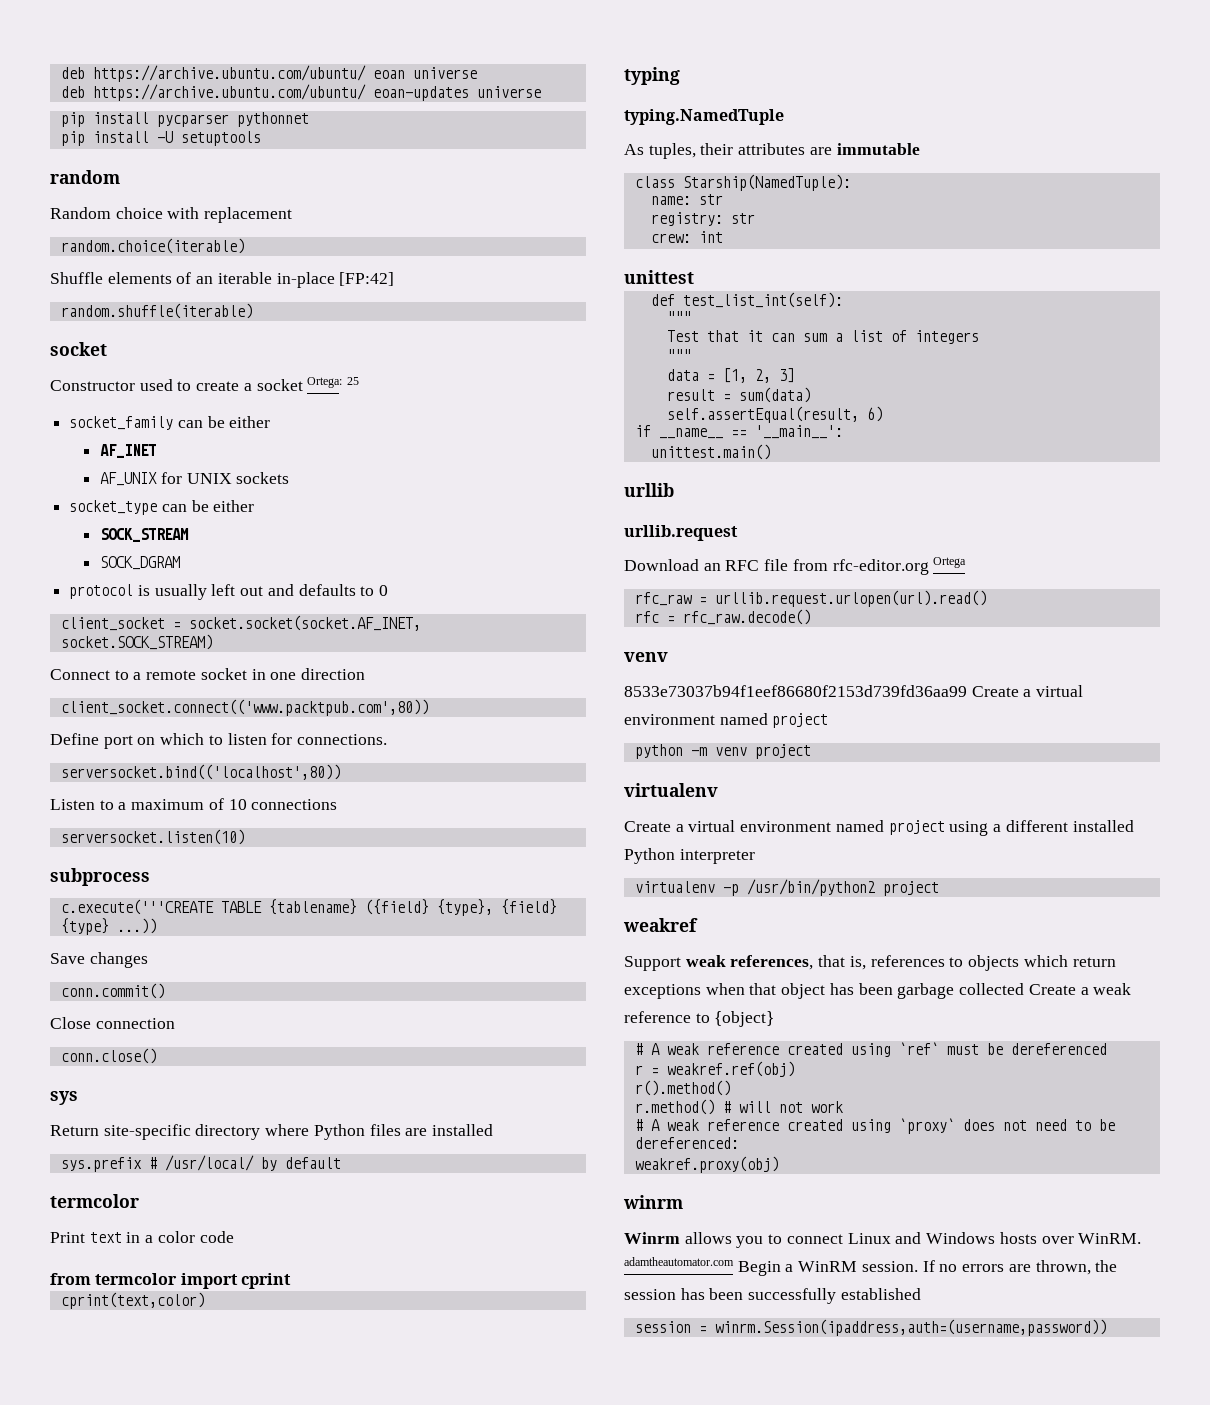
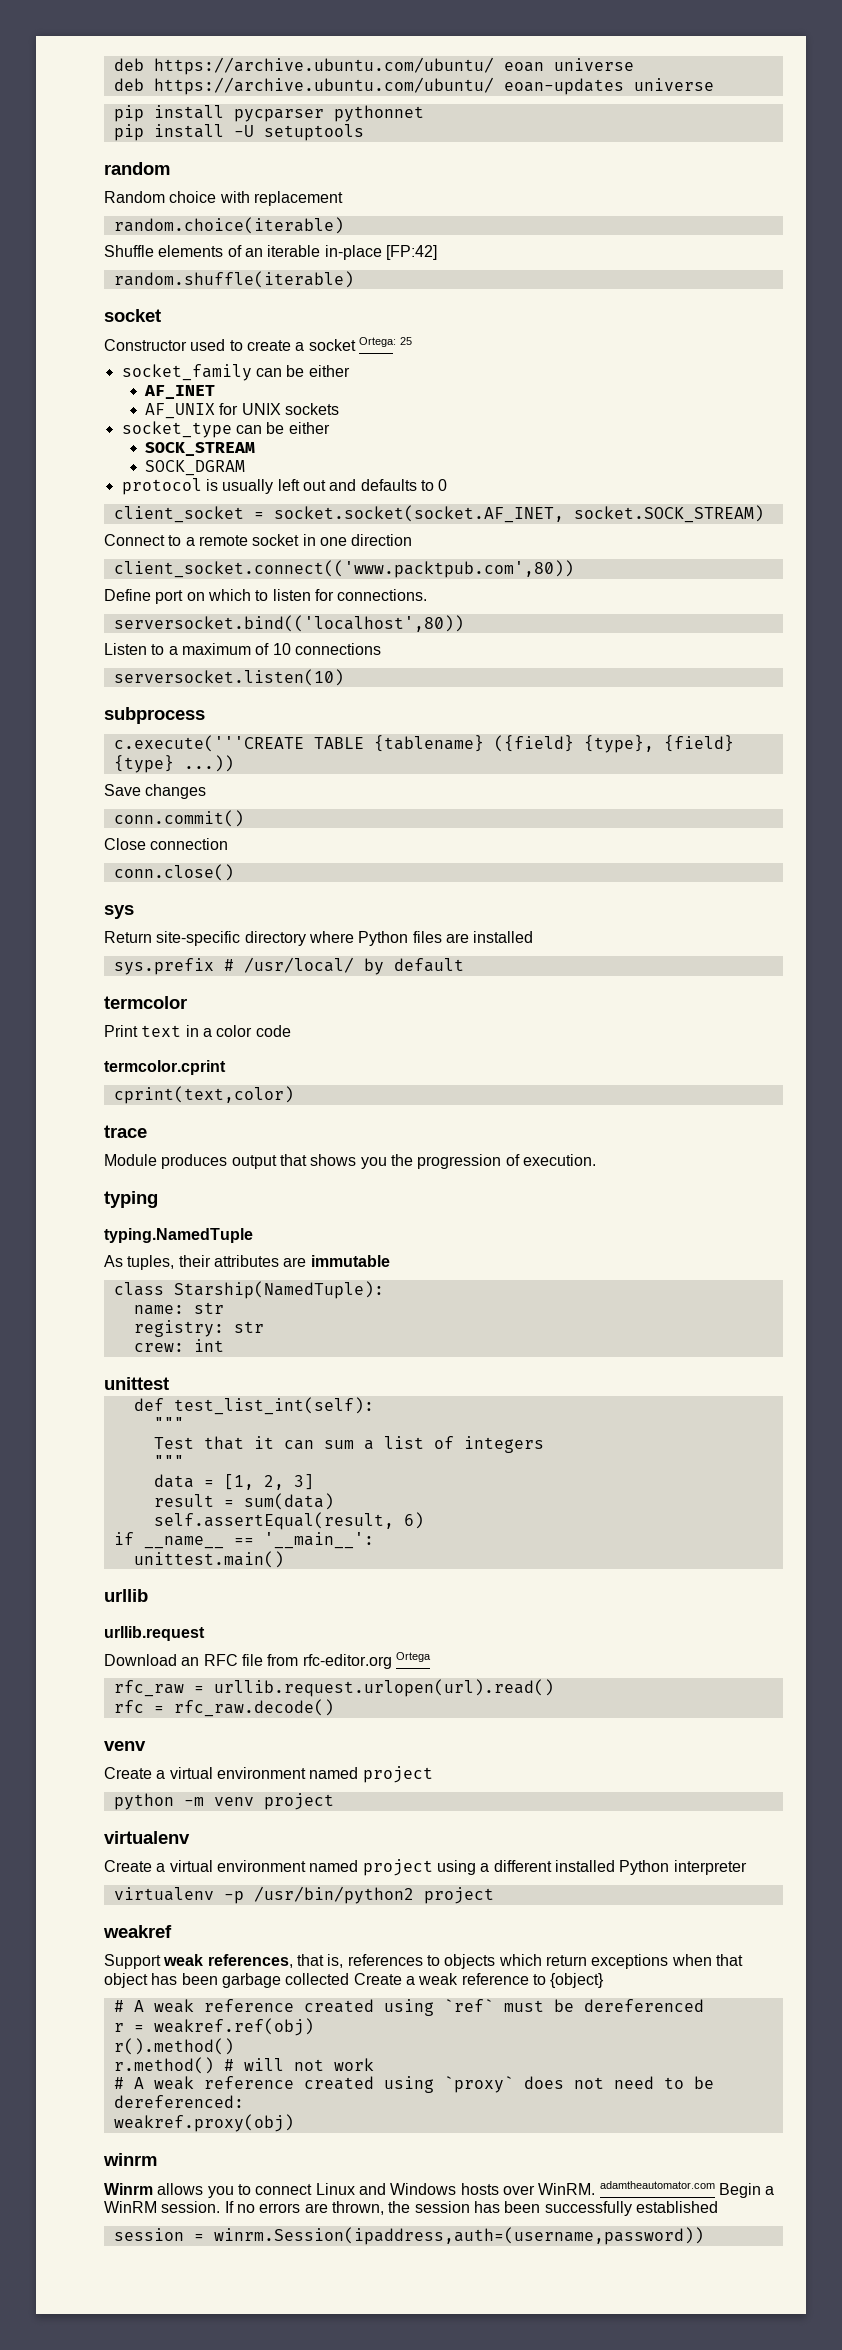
- from termcolor import cprint
+ termcolor.cprint
  cprint(text,color)
+ trace
+ Module produces output that shows you the progression of execution.
  rfc = rfc_raw.decode()
  venv
- 8533e73037b94f1eef86680f2153d739fd36aa99 Create a virtual environment named project
+ Create a virtual environment named project

